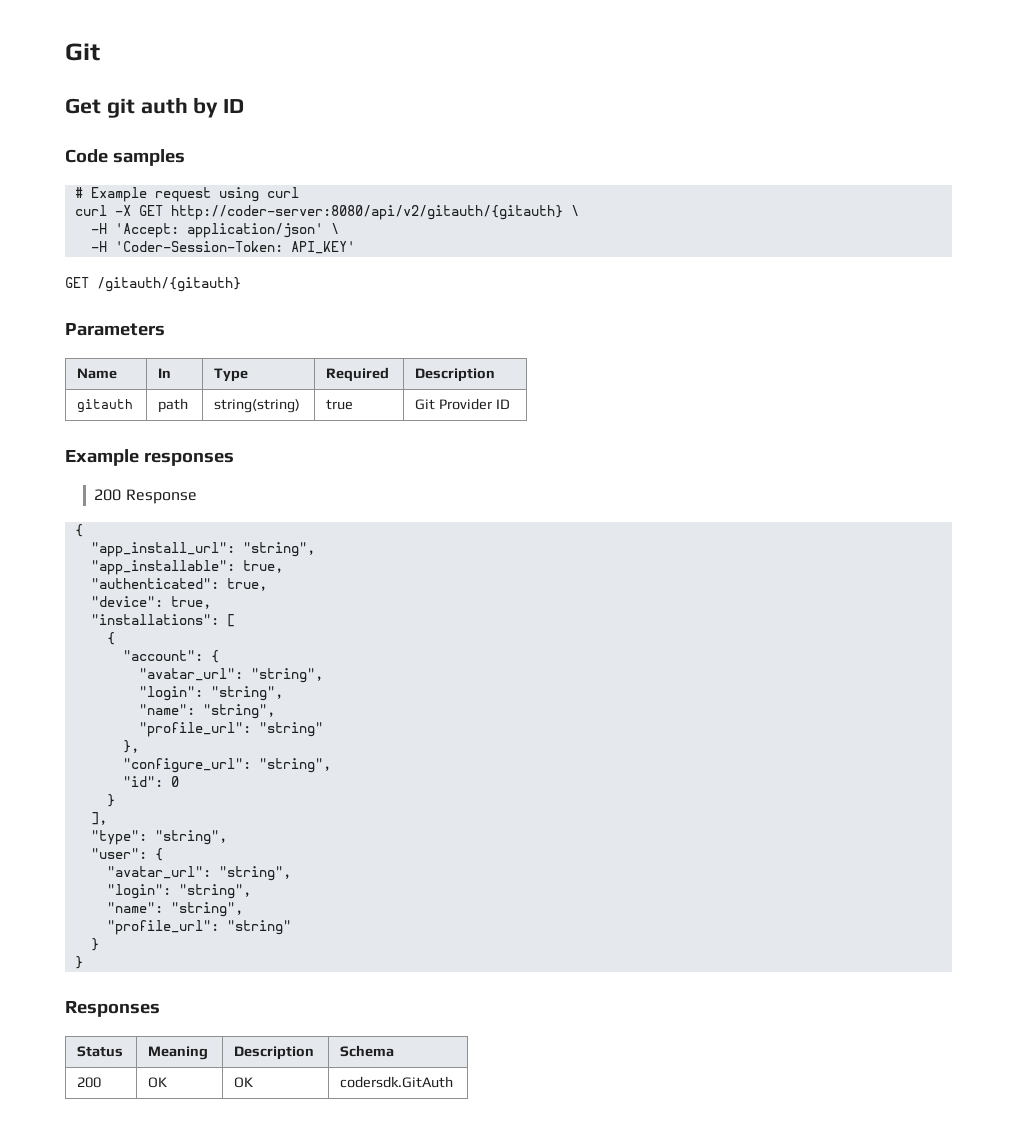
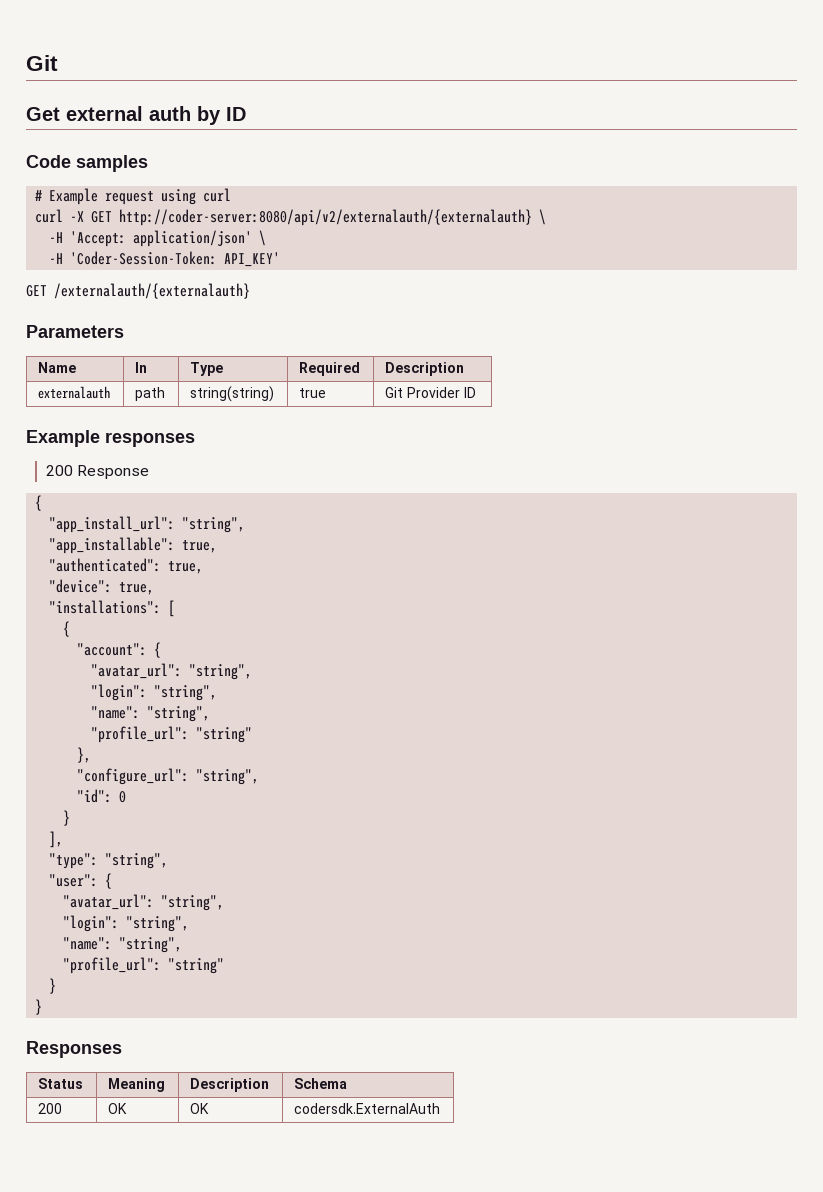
- Get git auth by ID
+ Get external auth by ID
- curl -X GET http://coder-server:8080/api/v2/gitauth/{gitauth} \
+ curl -X GET http://coder-server:8080/api/v2/externalauth/{externalauth} \
- GET /gitauth/{gitauth}
+ GET /externalauth/{externalauth}
- gitauth | path | string(string) | true | Git Provider ID
+ externalauth | path | string(string) | true | Git Provider ID
- 200 | OK | OK | codersdk.GitAuth
+ 200 | OK | OK | codersdk.ExternalAuth

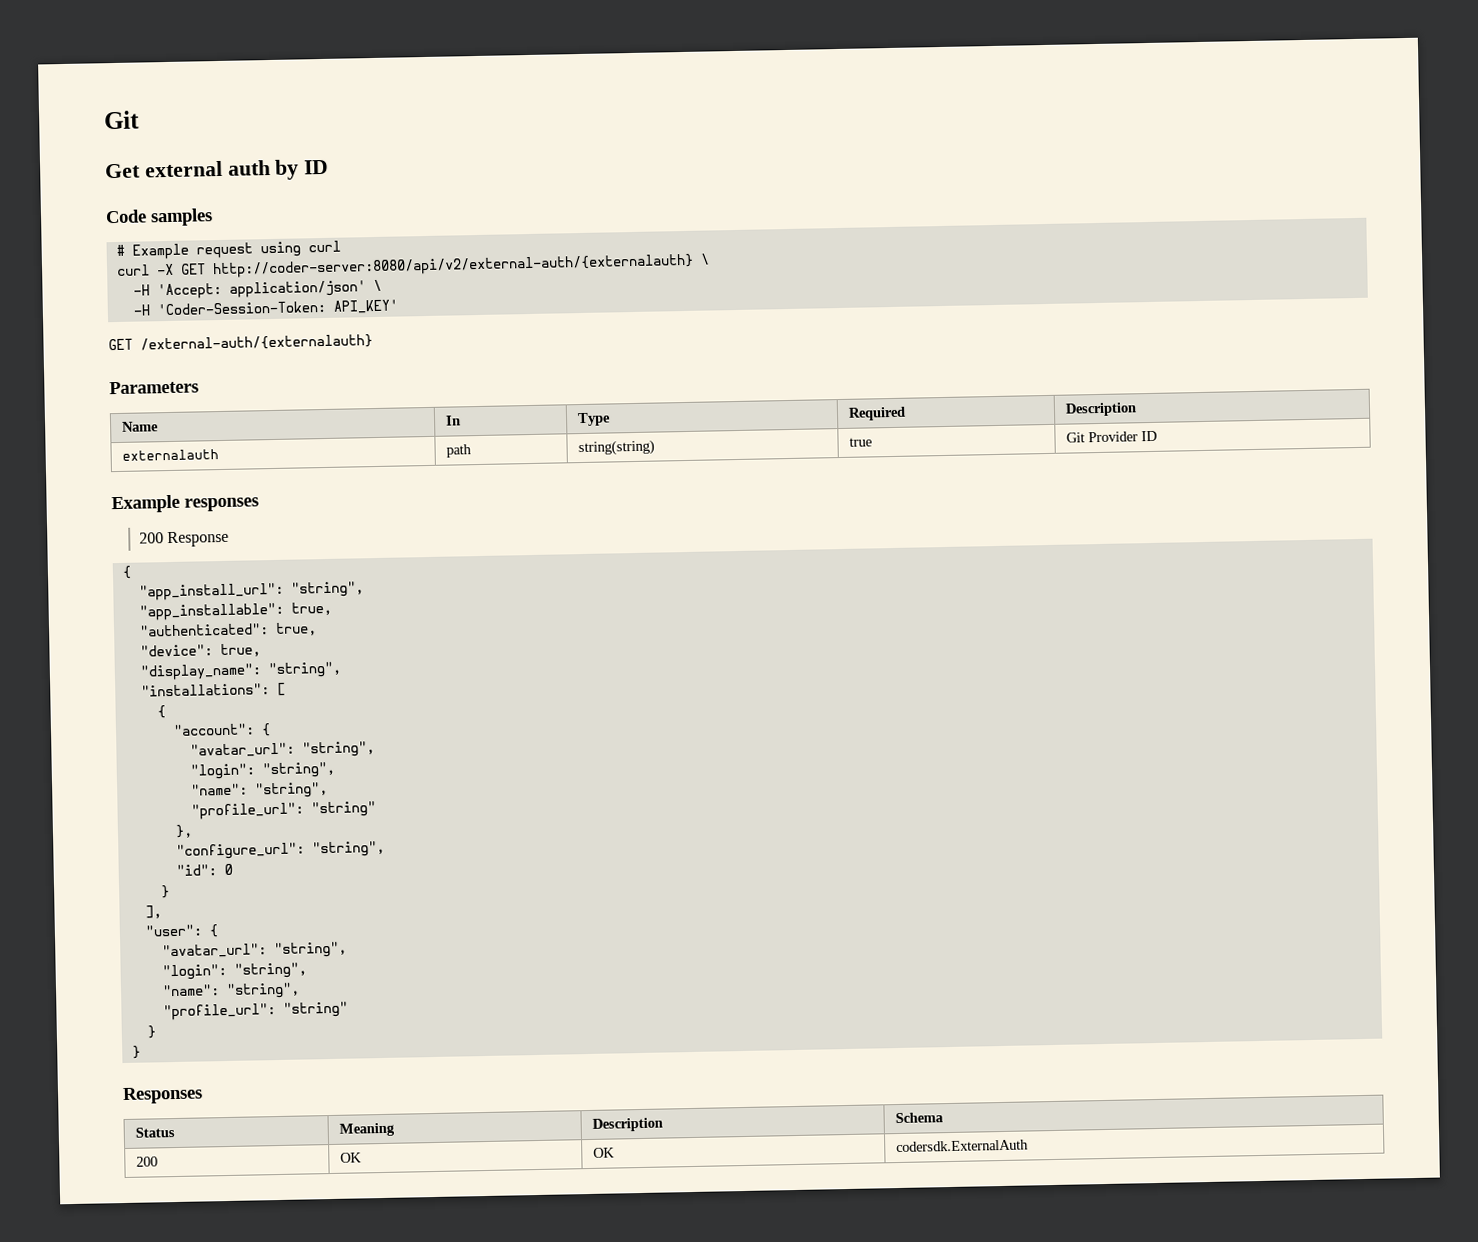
- curl -X GET http://coder-server:8080/api/v2/externalauth/{externalauth} \
+ curl -X GET http://coder-server:8080/api/v2/external-auth/{externalauth} \
- GET /externalauth/{externalauth}
+ GET /external-auth/{externalauth}
+ "display_name": "string",
- "type": "string",

